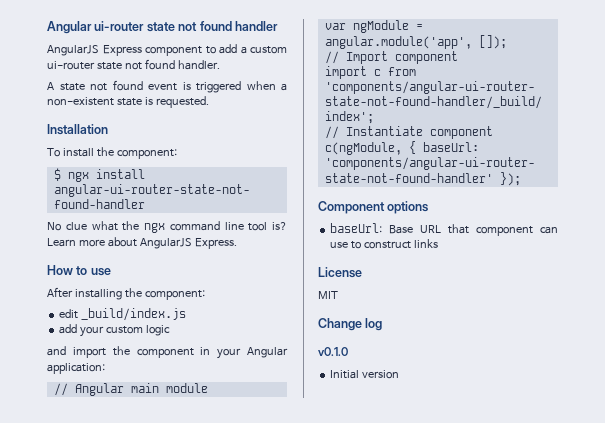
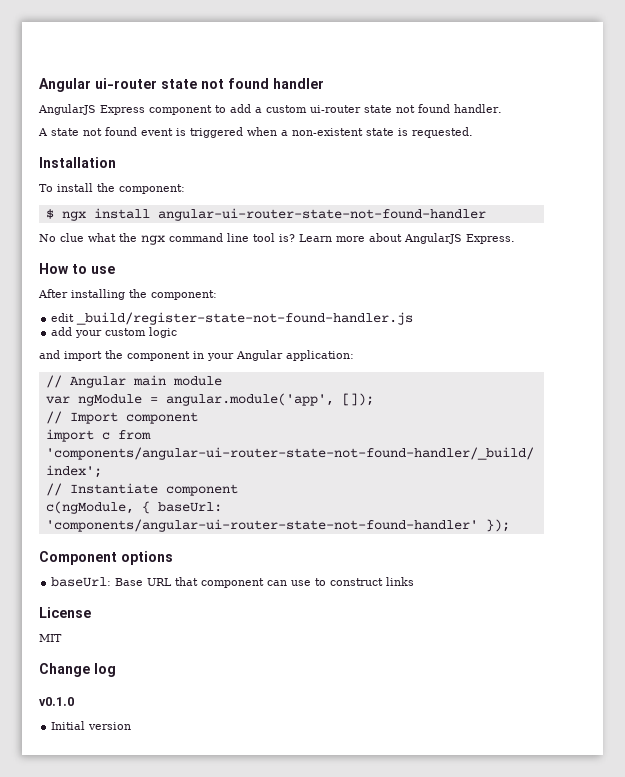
- edit _build/index.js
+ edit _build/register-state-not-found-handler.js

